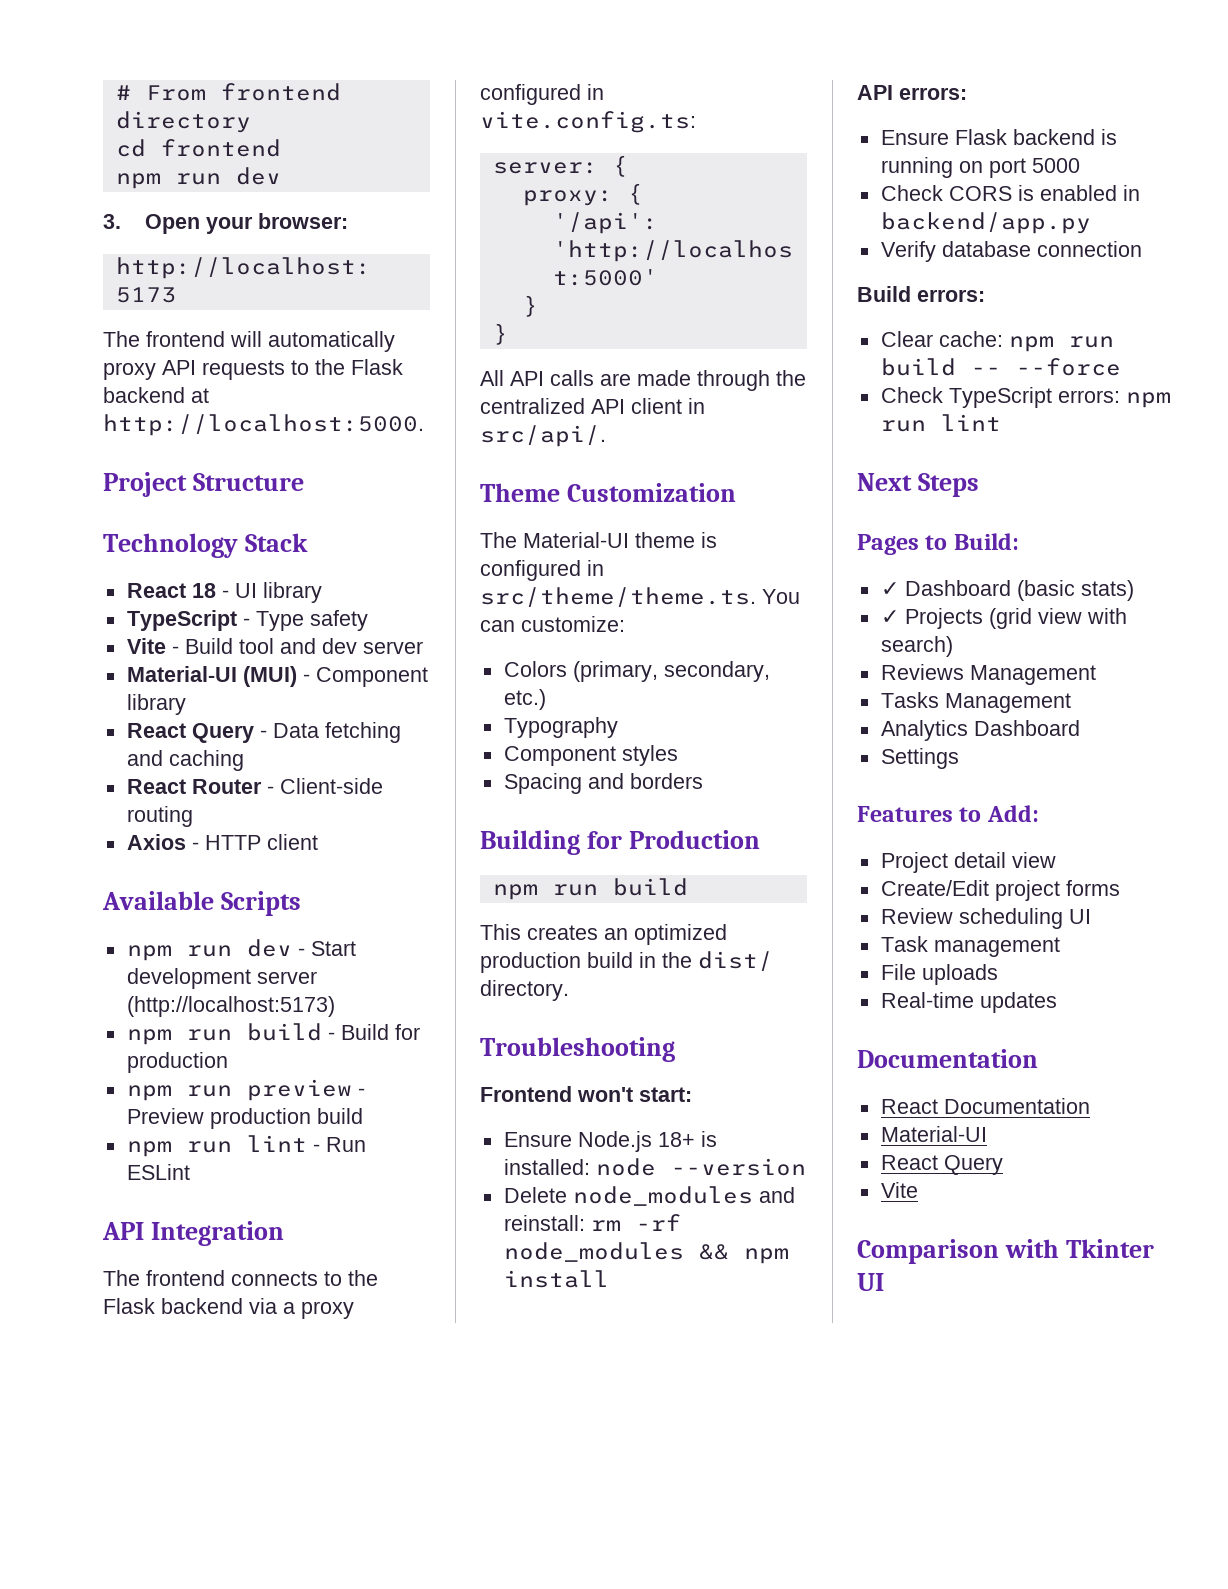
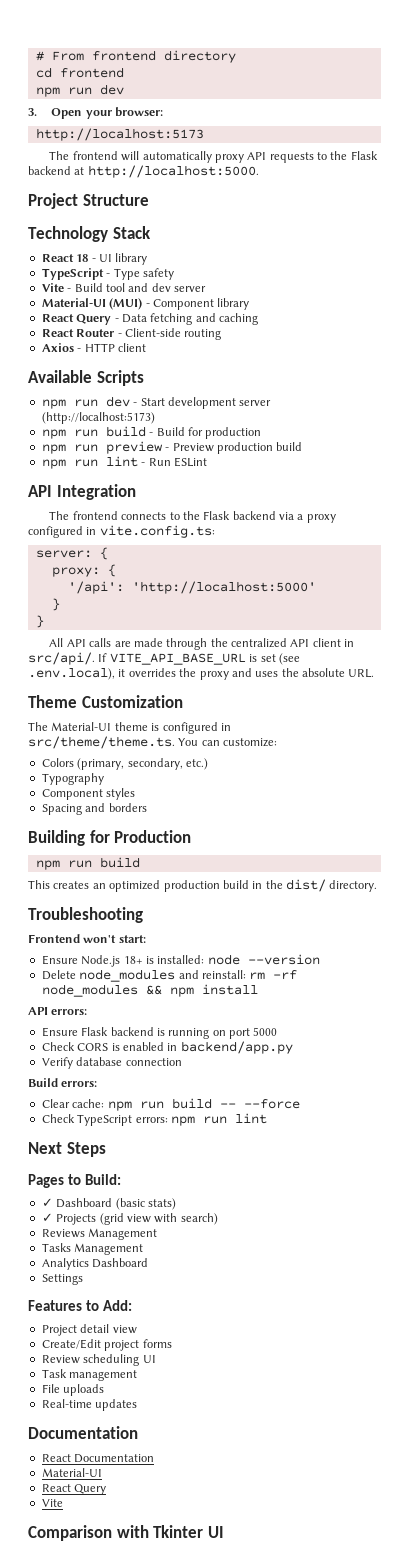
+ If VITE_API_BASE_URL is set (see .env.local), it overrides the proxy and uses the absolute URL.

